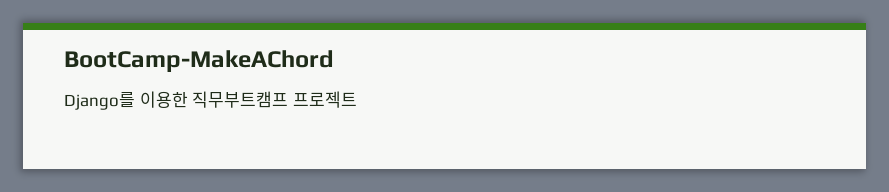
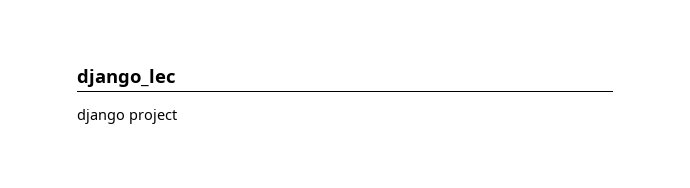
- BootCamp-MakeAChord
- Django를 이용한 직무부트캠프 프로젝트
+ django_lec
+ django project

